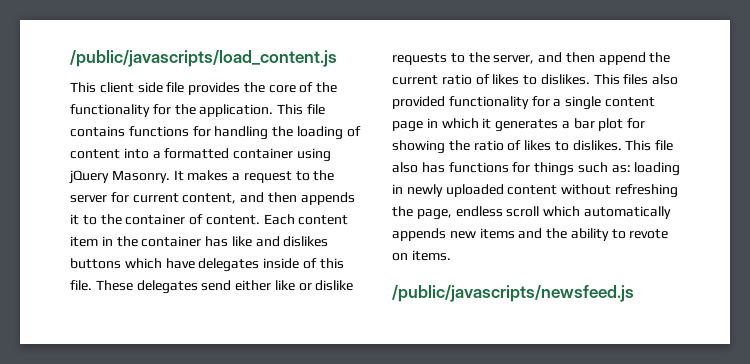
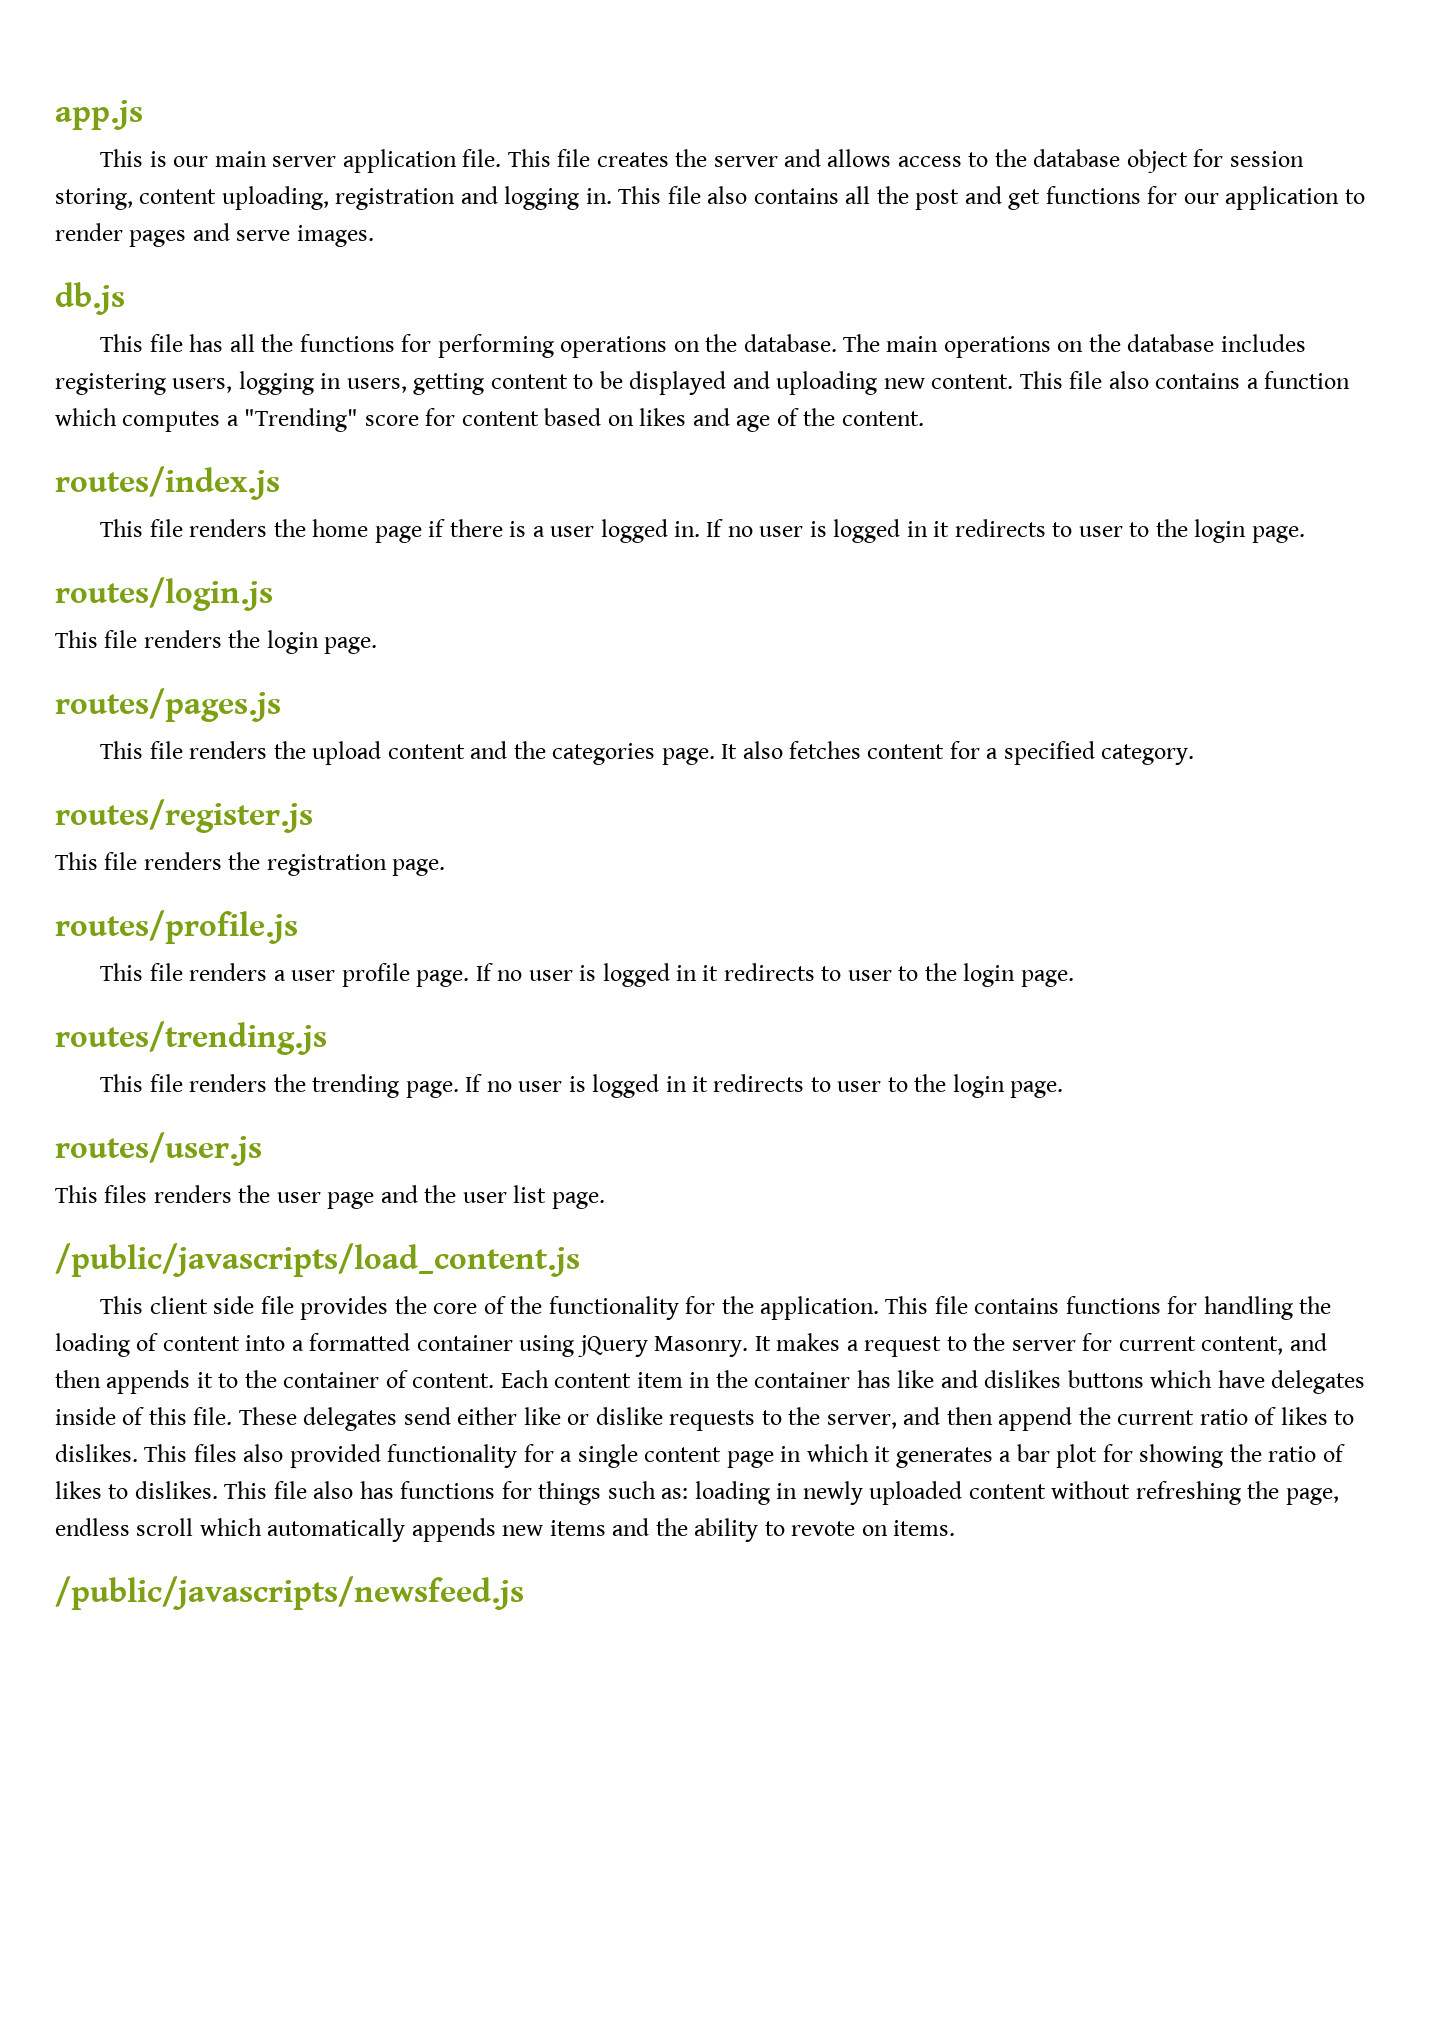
+ app.js
+ This is our main server application file. This file creates the server and allows access to the database object for session storing, content uploading, registration and logging in. This file also contains all the post and get functions for our application to render pages and serve images.
+ db.js
+ This file has all the functions for performing operations on the database. The main operations on the database includes registering users, logging in users, getting content to be displayed and uploading new content. This file also contains a function which computes a "Trending" score for content based on likes and age of the content.
+ routes/index.js
+ This file renders the home page if there is a user logged in. If no user is logged in it redirects to user to the login page.
+ routes/login.js
+ This file renders the login page.
+ routes/pages.js
+ This file renders the upload content and the categories page. It also fetches content for a specified category.
+ routes/register.js
+ This file renders the registration page.
+ routes/profile.js
+ This file renders a user profile page. If no user is logged in it redirects to user to the login page.
+ routes/trending.js
+ This file renders the trending page. If no user is logged in it redirects to user to the login page.
+ routes/user.js
+ This files renders the user page and the user list page.

